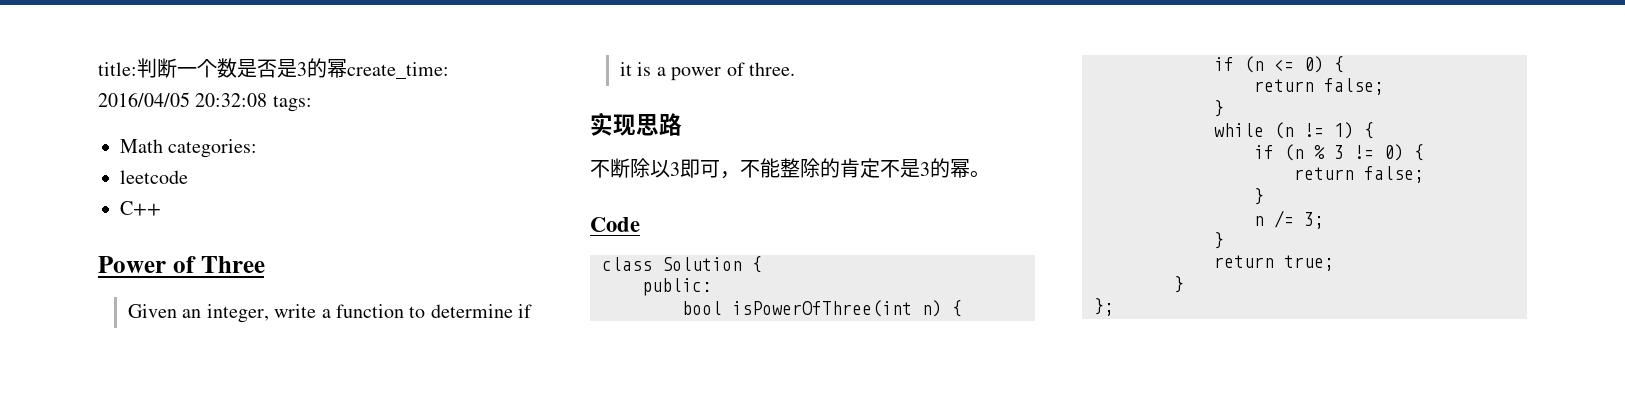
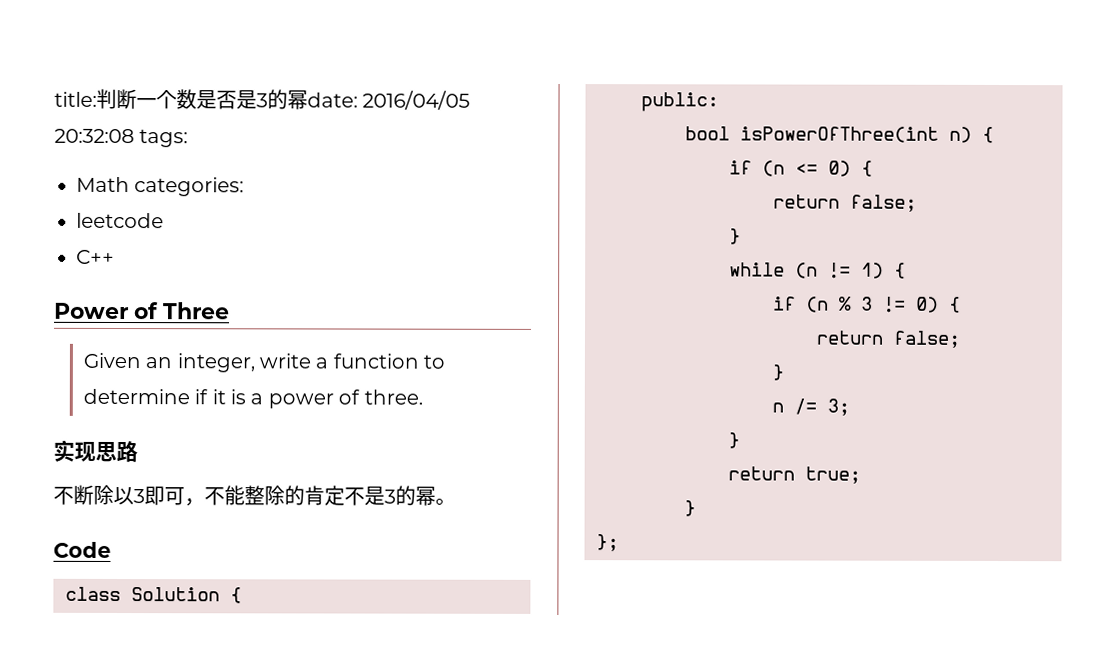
- title:判断一个数是否是3的幂create_time: 2016/04/05 20:32:08 tags:
+ title:判断一个数是否是3的幂date: 2016/04/05 20:32:08 tags:

